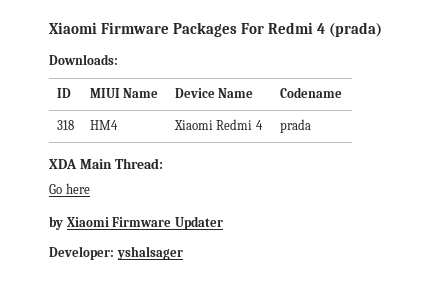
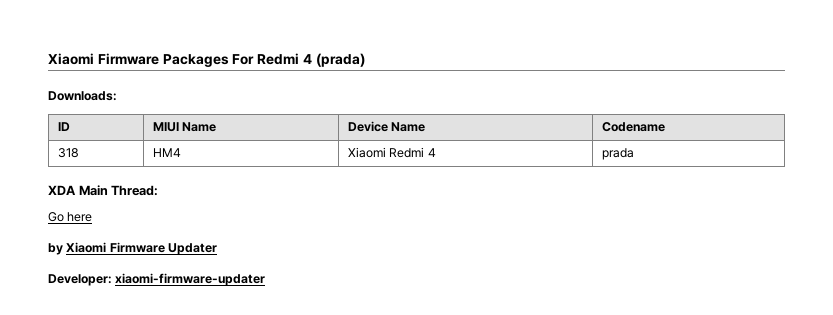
- Developer: yshalsager
+ Developer: xiaomi-firmware-updater

